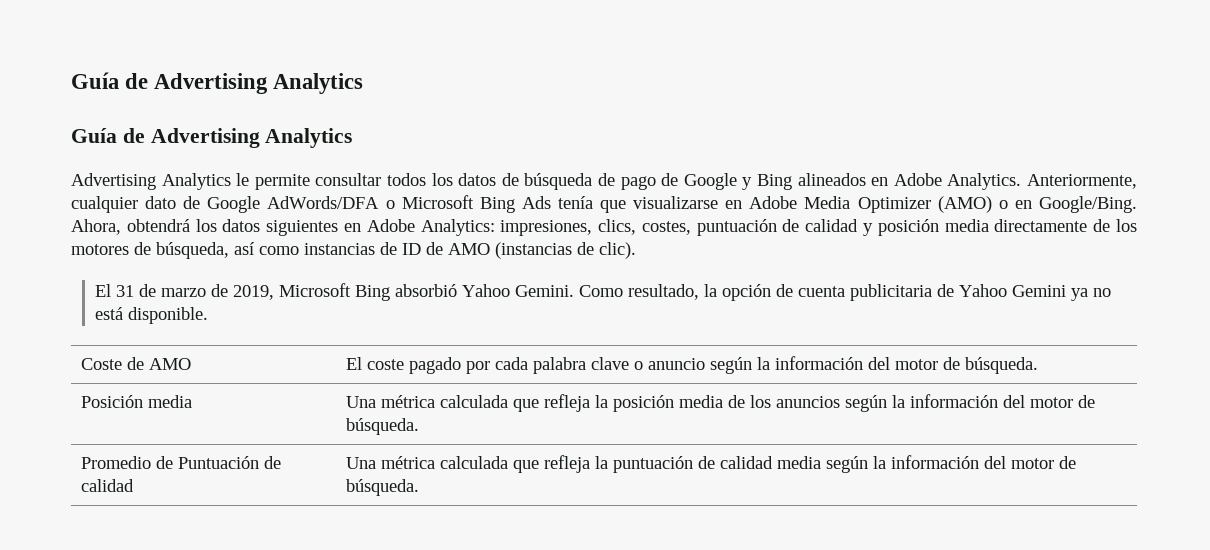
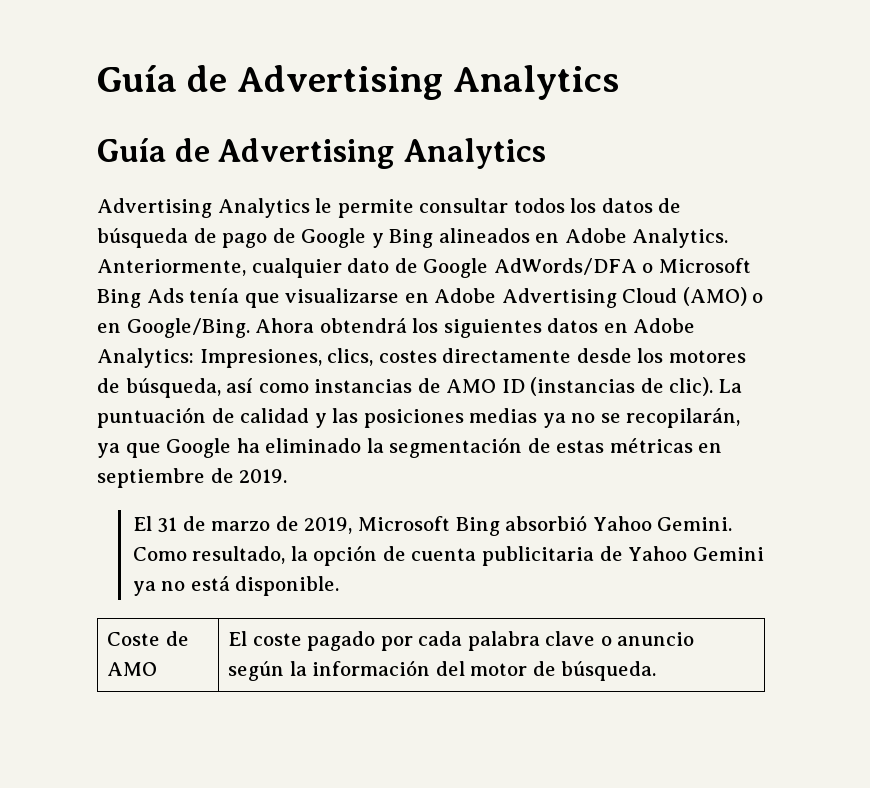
- Anteriormente, cualquier dato de Google AdWords/DFA o Microsoft Bing Ads tenía que visualizarse en Adobe Media Optimizer (AMO) o en Google/Bing.
+ Anteriormente, cualquier dato de Google AdWords/DFA o Microsoft Bing Ads tenía que visualizarse en Adobe Advertising Cloud (AMO) o en Google/Bing.
- Ahora, obtendrá los datos siguientes en Adobe Analytics: impresiones, clics, costes, puntuación de calidad y posición media directamente de los motores de búsqueda, así como instancias de ID de AMO (instancias de clic).
+ Ahora obtendrá los siguientes datos en Adobe Analytics: Impresiones, clics, costes directamente desde los motores de búsqueda, así como instancias de AMO ID (instancias de clic). La puntuación de calidad y las posiciones medias ya no se recopilarán, ya que Google ha eliminado la segmentación de estas métricas en septiembre de 2019.
- Posición media | Una métrica calculada que refleja la posición media de los anuncios según la información del motor de búsqueda.
- Promedio de Puntuación de calidad | Una métrica calculada que refleja la puntuación de calidad media según la información del motor de búsqueda.

